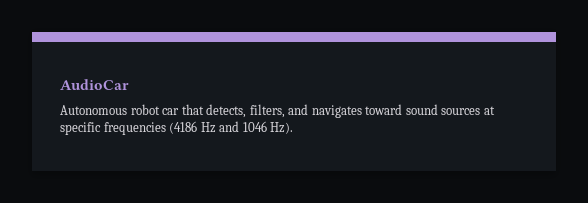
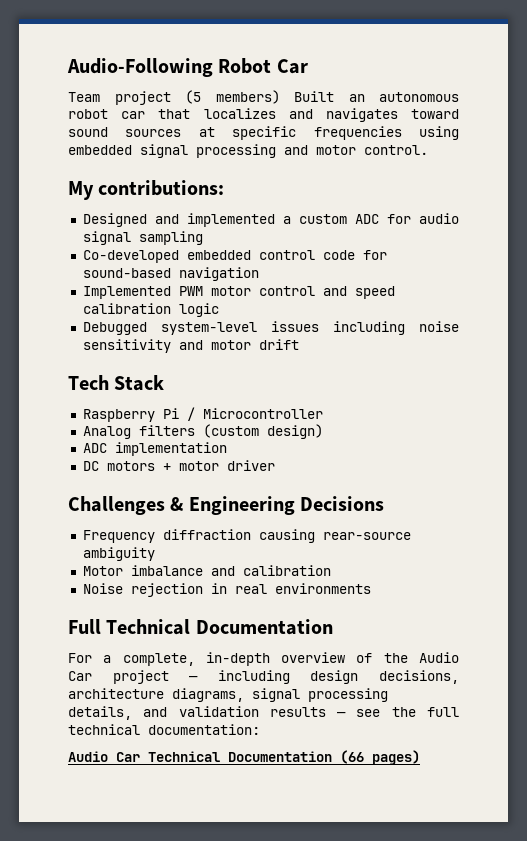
- AudioCar
- Autonomous robot car that detects, filters, and navigates toward sound sources at specific frequencies (4186 Hz and 1046 Hz).
+ Audio-Following Robot Car
+ Team project (5 members) Built an autonomous robot car that localizes and navigates toward sound sources at specific frequencies using embedded signal processing and motor control.
+ My contributions:
+ Designed and implemented a custom ADC for audio signal sampling
+ Co-developed embedded control code for sound-based navigation
+ Implemented PWM motor control and speed calibration logic
+ Debugged system-level issues including noise sensitivity and motor drift
+ Tech Stack
+ Raspberry Pi / Microcontroller
+ Analog filters (custom design)
+ ADC implementation
+ DC motors + motor driver
+ Challenges & Engineering Decisions
+ Frequency diffraction causing rear-source ambiguity
+ Motor imbalance and calibration
+ Noise rejection in real environments
+ Full Technical Documentation
+ For a complete, in-depth overview of the Audio Car project — including design decisions, architecture diagrams, signal processing details, and validation results — see the full technical documentation:
+ Audio Car Technical Documentation (66 pages)

